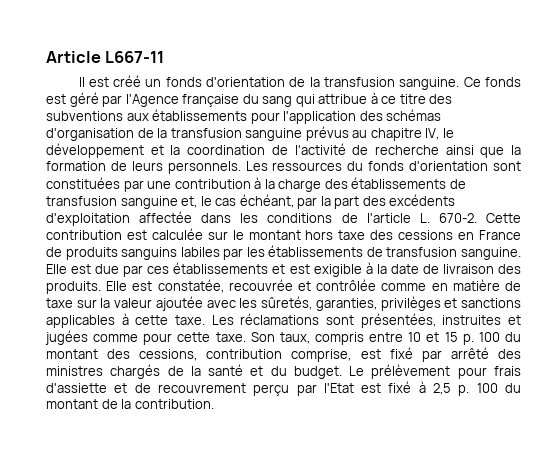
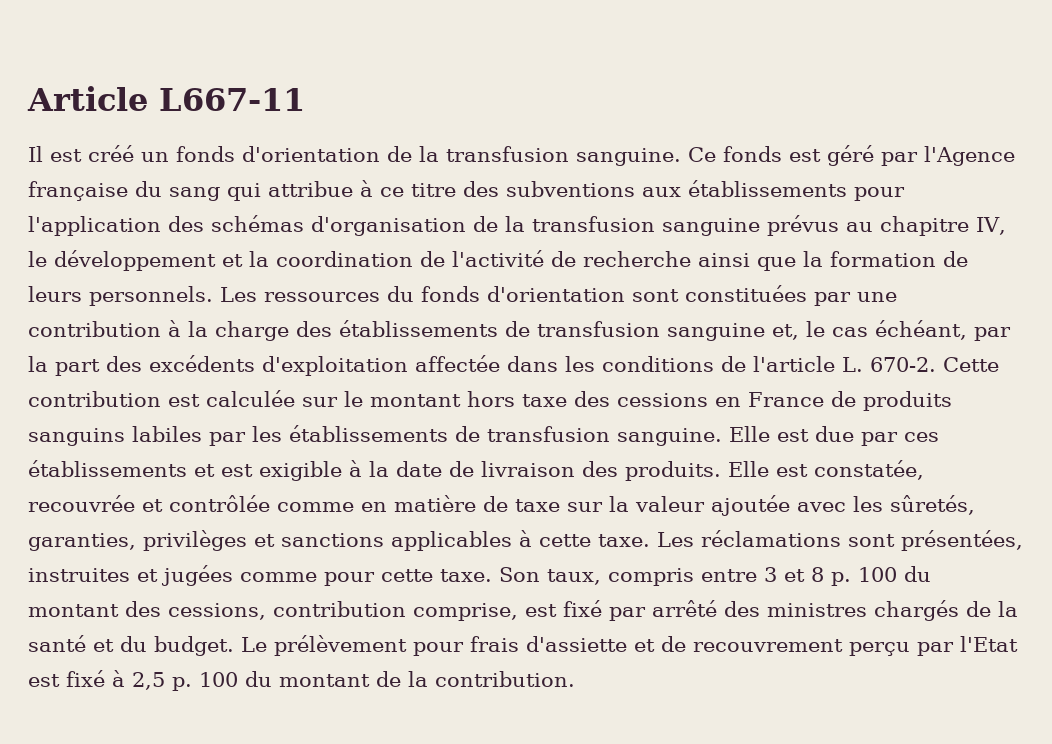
- Son taux, compris entre 10 et 15 p. 100 du montant des cessions, contribution comprise, est fixé par arrêté des ministres chargés de la santé et du budget.
+ Son taux, compris entre 3 et 8 p. 100 du montant des cessions, contribution comprise, est fixé par arrêté des ministres chargés de la santé et du budget.

